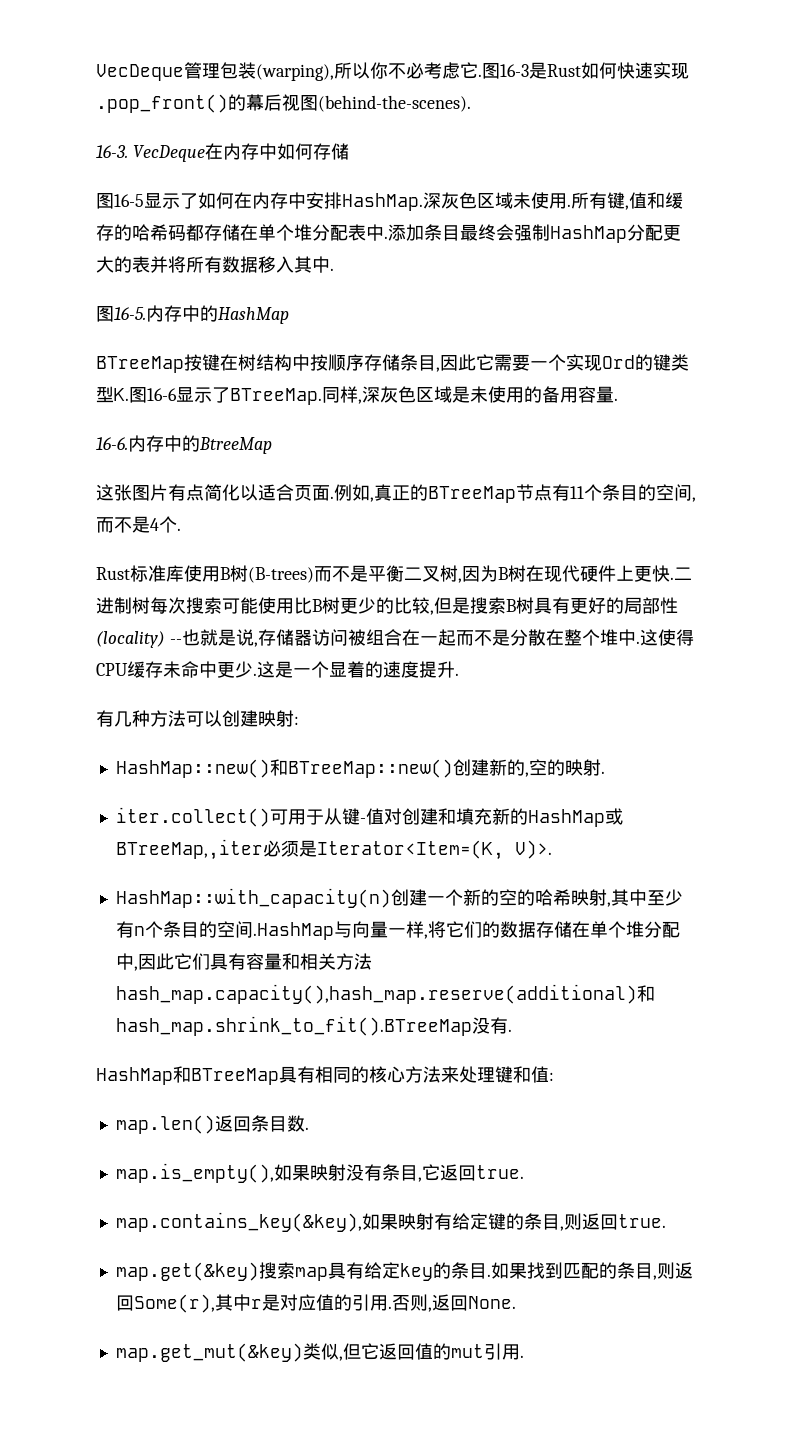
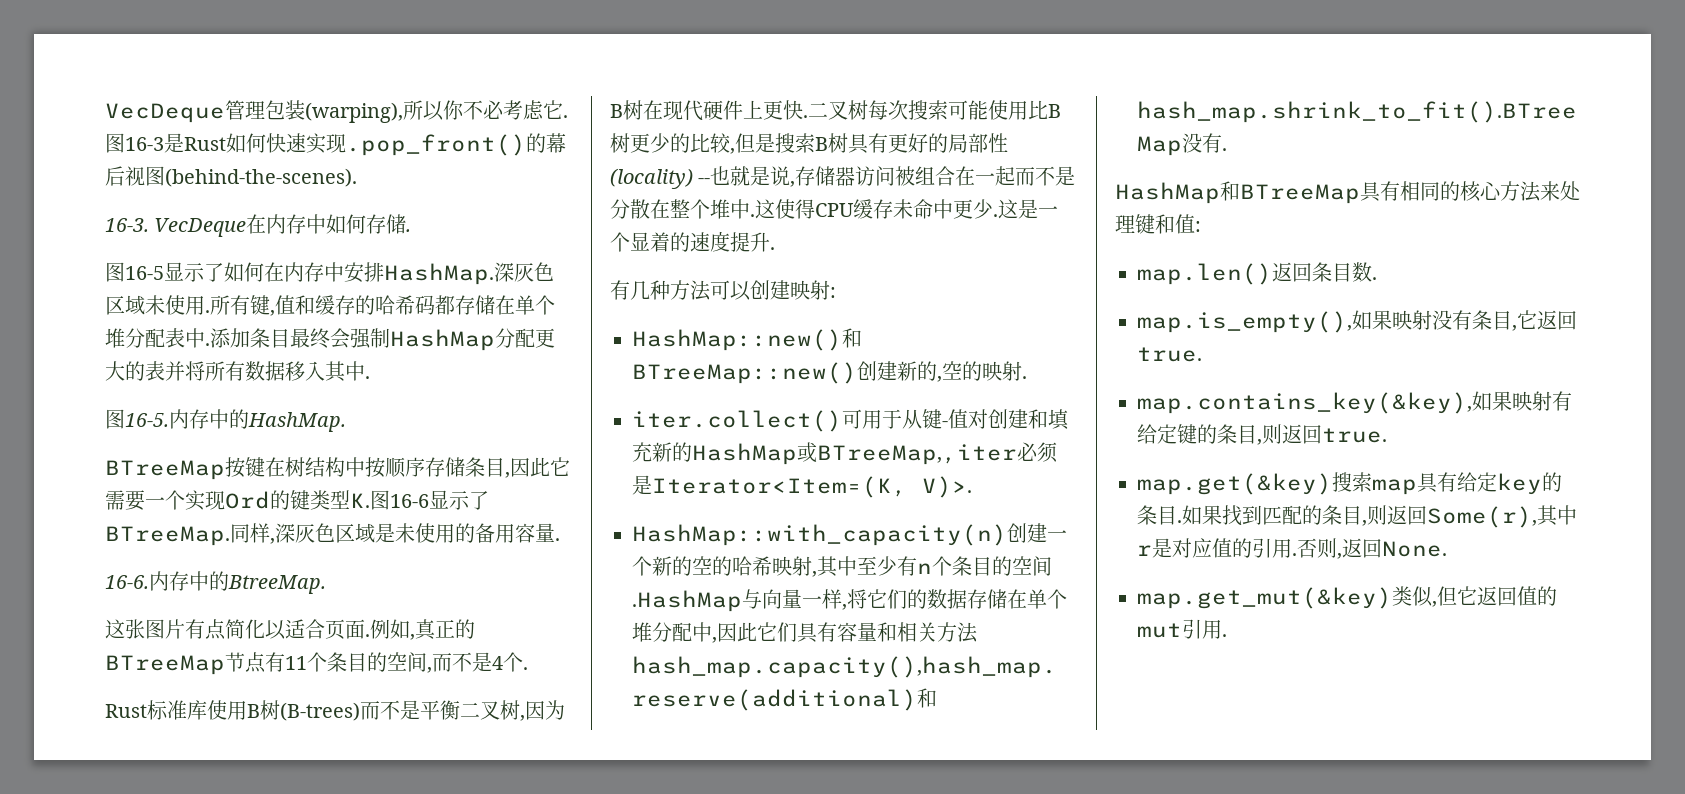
- VecDeque在内存中如何存储
+ VecDeque在内存中如何存储.
- 内存中的HashMap
+ 内存中的HashMap.
- 内存中的BtreeMap
+ 内存中的BtreeMap.
- 二进制树每次搜索可能使用比B树更少的比较,但是搜索B树具有更好的局部性(locality) --也就是说,存储器访问被组合在一起而不是分散在整个堆中.
+ 二叉树每次搜索可能使用比B树更少的比较,但是搜索B树具有更好的局部性(locality) --也就是说,存储器访问被组合在一起而不是分散在整个堆中.

